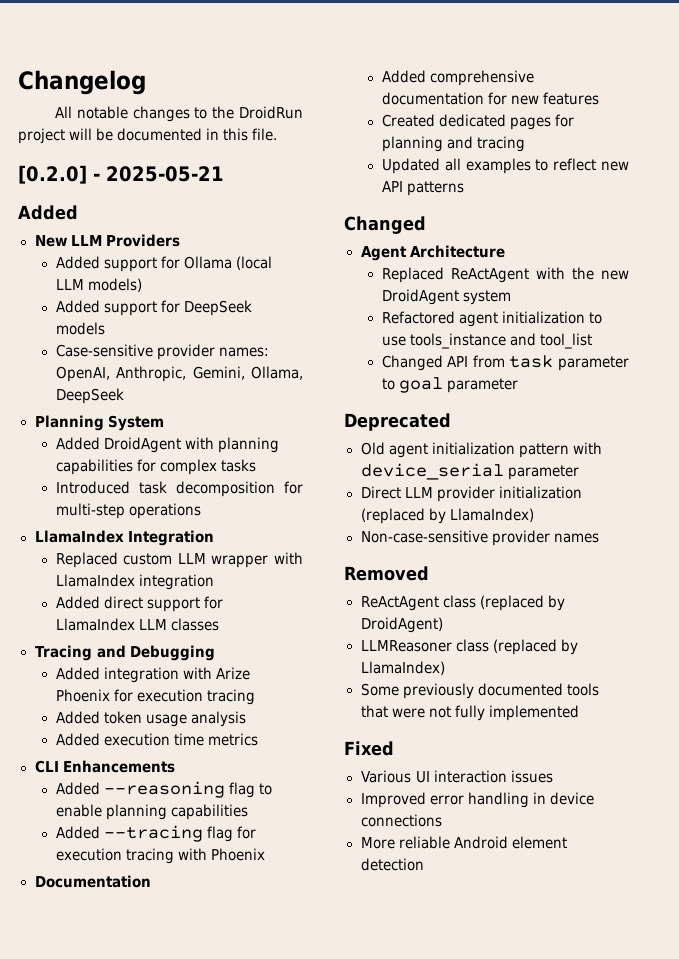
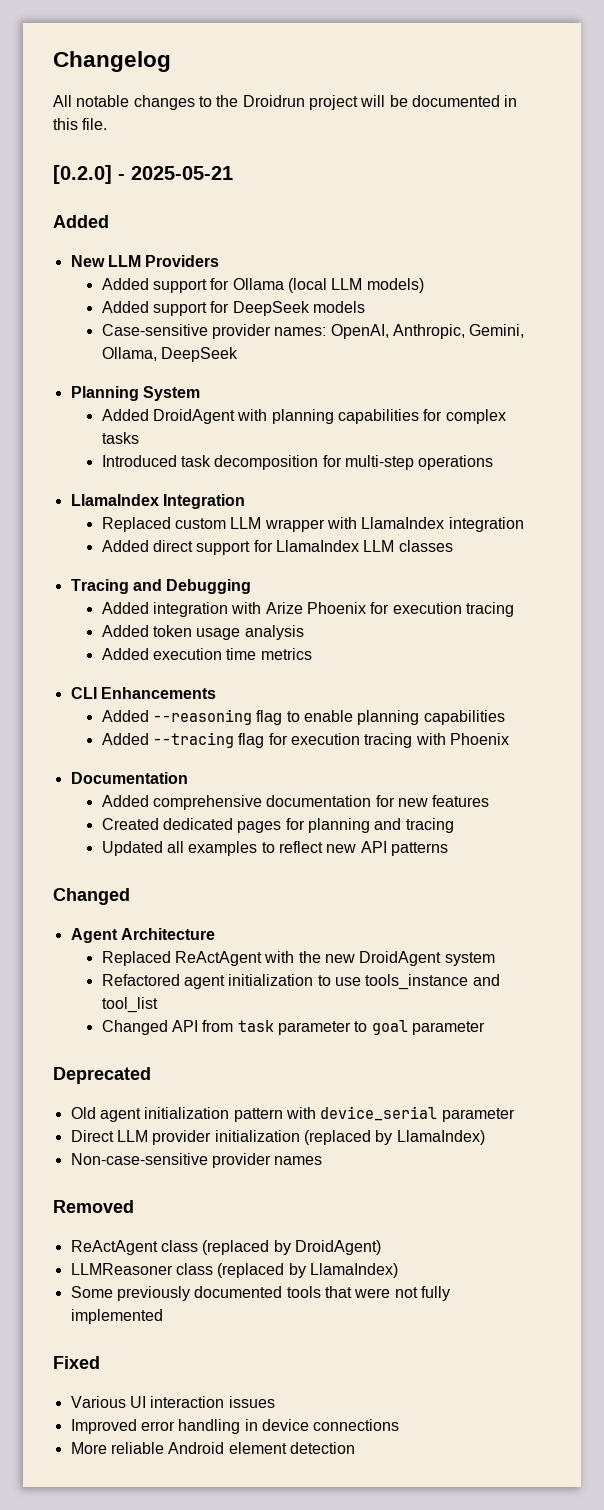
- All notable changes to the DroidRun project will be documented in this file.
+ All notable changes to the Droidrun project will be documented in this file.

